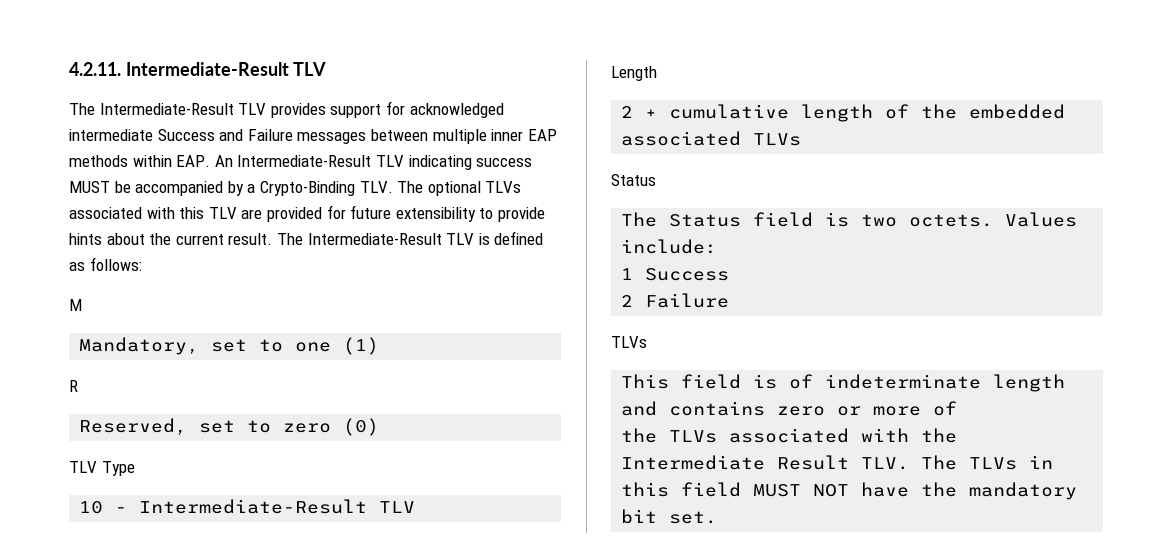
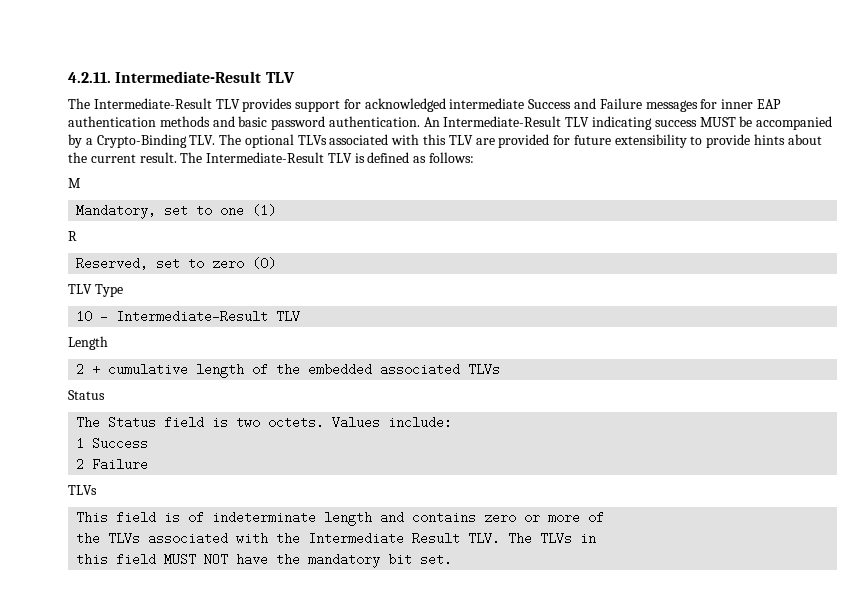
- The Intermediate-Result TLV provides support for acknowledged intermediate Success and Failure messages between multiple inner EAP methods within EAP. An Intermediate-Result TLV indicating success MUST be accompanied by a Crypto-Binding TLV. The optional TLVs associated with this TLV are provided for future extensibility to provide hints about the current result.
+ The Intermediate-Result TLV provides support for acknowledged intermediate Success and Failure messages for inner EAP authentication methods and basic password authentication. An Intermediate-Result TLV indicating success MUST be accompanied by a Crypto-Binding TLV. The optional TLVs associated with this TLV are provided for future extensibility to provide hints about the current result.

